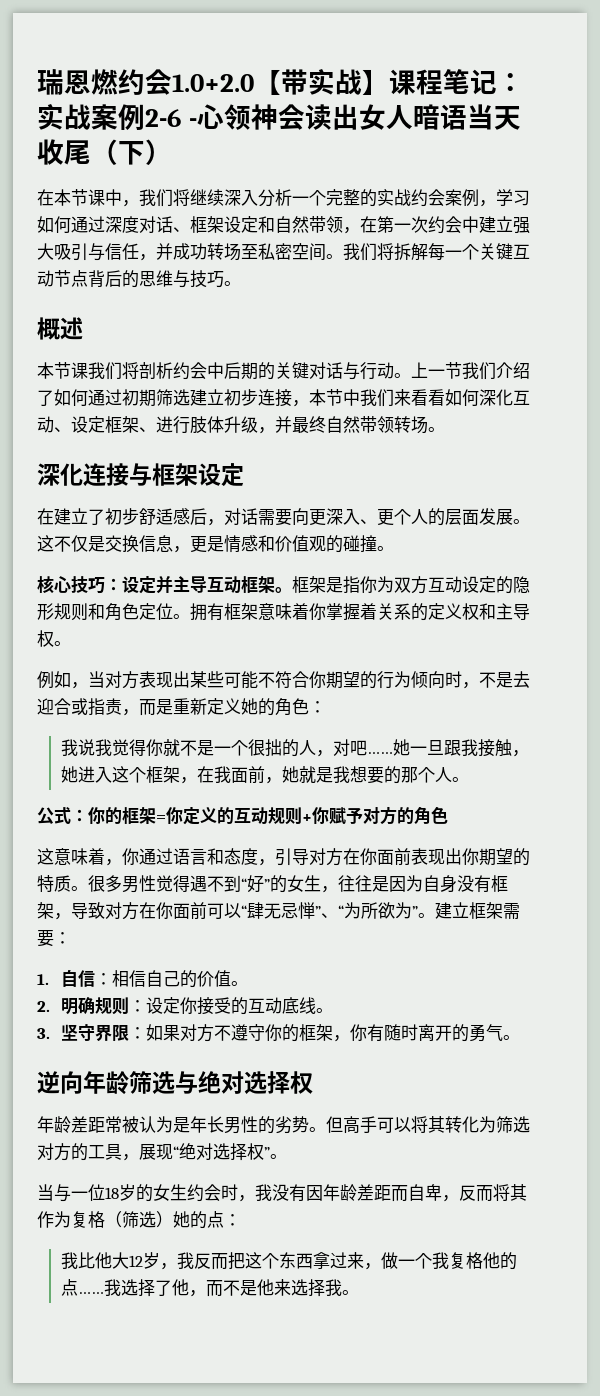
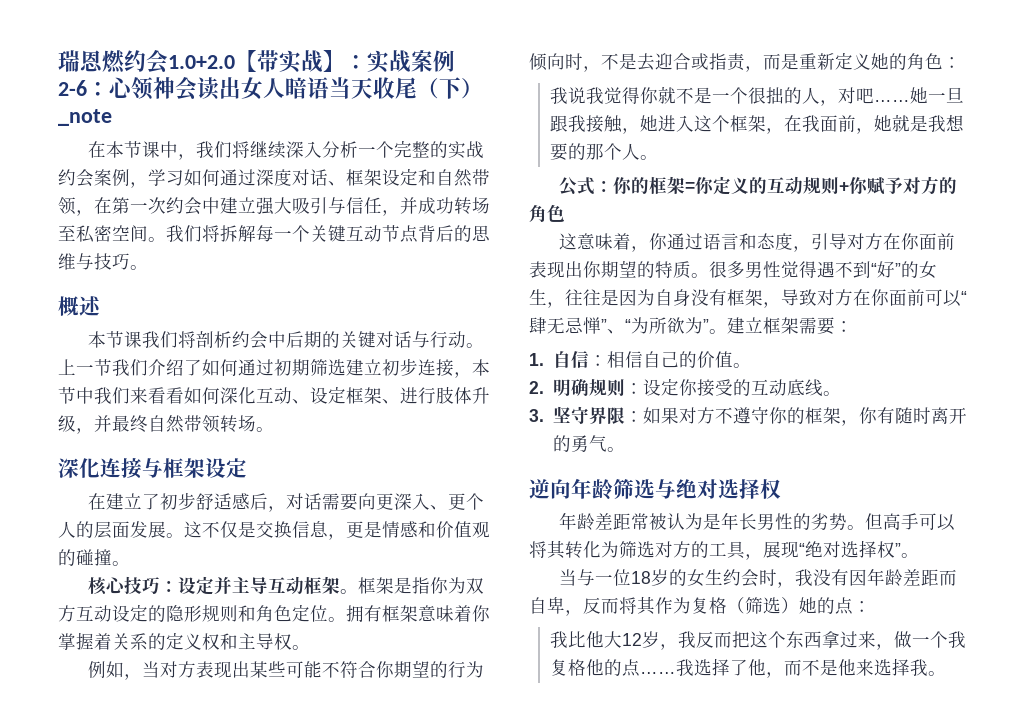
- 瑞恩燃约会1.0+2.0【带实战】课程笔记：实战案例2-6 -心领神会读出女人暗语当天收尾（下）
+ 瑞恩燃约会1.0+2.0【带实战】：实战案例2-6：心领神会读出女人暗语当天收尾（下）_note

